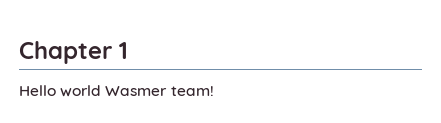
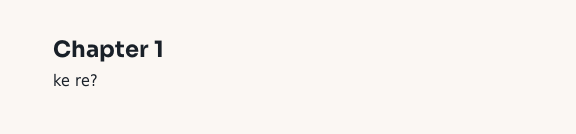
- Hello world Wasmer team!
+ ke re?

